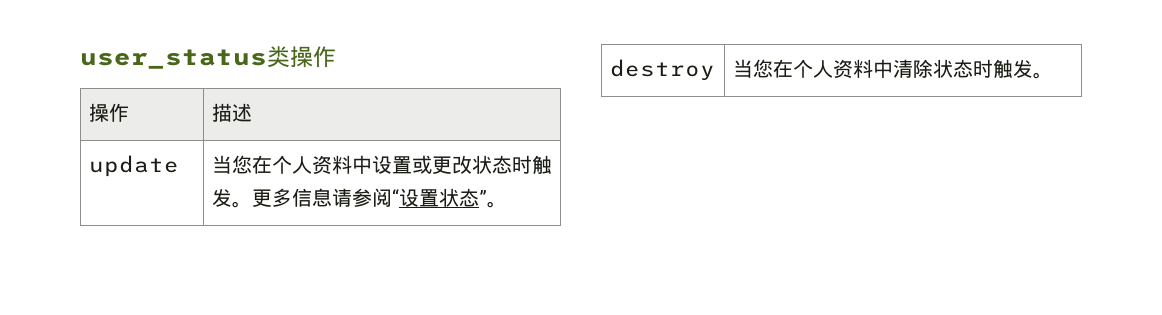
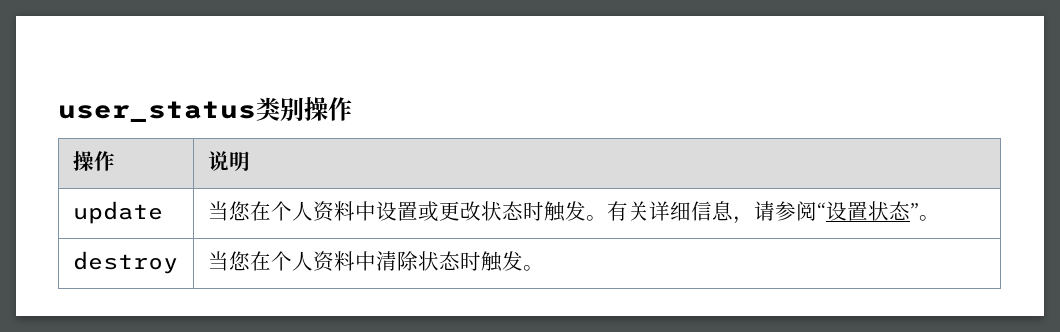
- user_status类操作
+ user_status类别操作
- 操作 | 描述
+ 操作 | 说明
- update | 当您在个人资料中设置或更改状态时触发。更多信息请参阅“设置状态”。
+ update | 当您在个人资料中设置或更改状态时触发。有关详细信息，请参阅“设置状态”。

